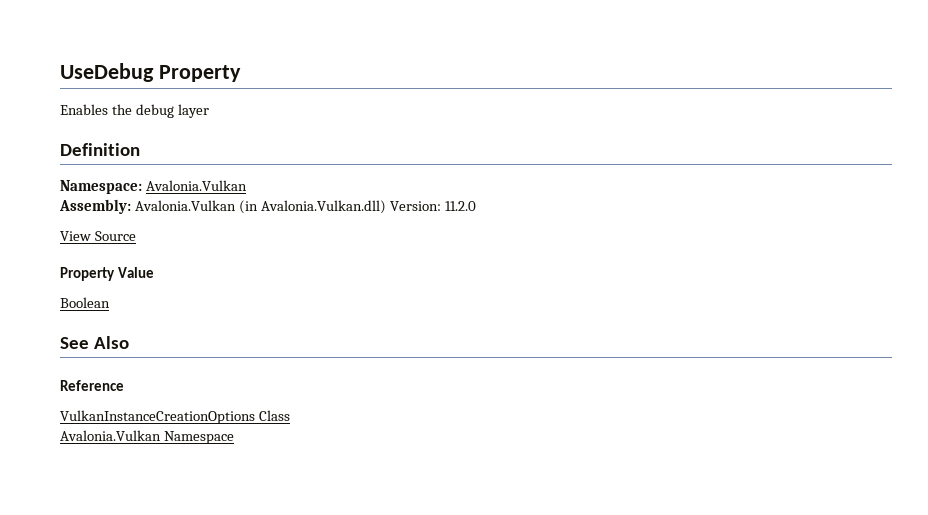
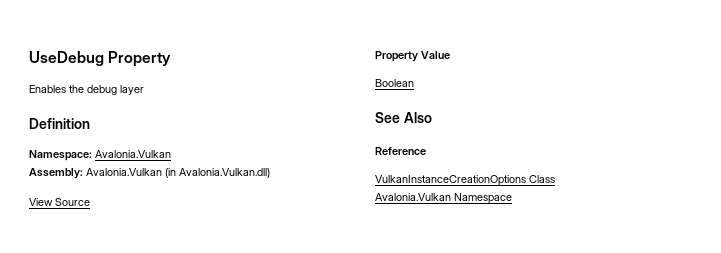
- Assembly: Avalonia.Vulkan (in Avalonia.Vulkan.dll) Version: 11.2.0
+ Assembly: Avalonia.Vulkan (in Avalonia.Vulkan.dll)

